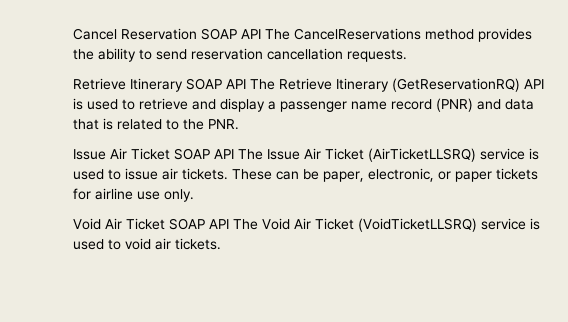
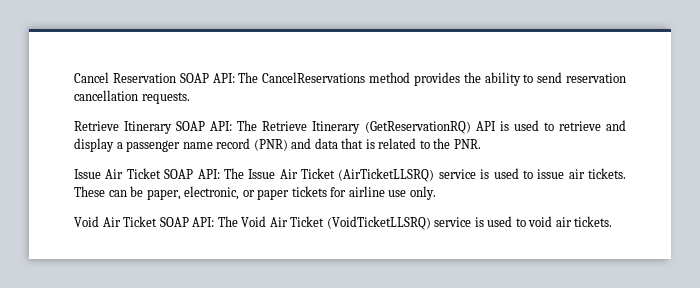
- Cancel Reservation SOAP API The CancelReservations method provides the ability to send reservation cancellation requests.
+ Cancel Reservation SOAP API: The CancelReservations method provides the ability to send reservation cancellation requests.
- Retrieve Itinerary SOAP API The Retrieve Itinerary (GetReservationRQ) API is used to retrieve and display a passenger name record (PNR) and data that is related to the PNR.
+ Retrieve Itinerary SOAP API: The Retrieve Itinerary (GetReservationRQ) API is used to retrieve and display a passenger name record (PNR) and data that is related to the PNR.
- Issue Air Ticket SOAP API The Issue Air Ticket (AirTicketLLSRQ) service is used to issue air tickets.
+ Issue Air Ticket SOAP API: The Issue Air Ticket (AirTicketLLSRQ) service is used to issue air tickets.
- Void Air Ticket SOAP API The Void Air Ticket (VoidTicketLLSRQ) service is used to void air tickets.
+ Void Air Ticket SOAP API: The Void Air Ticket (VoidTicketLLSRQ) service is used to void air tickets.

